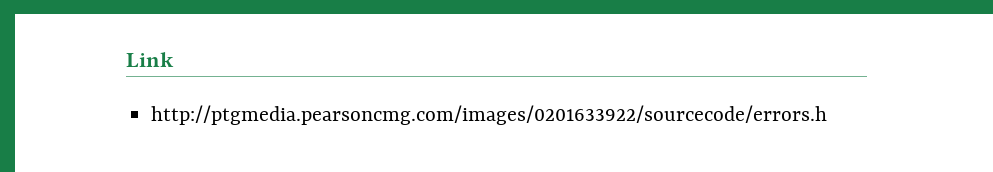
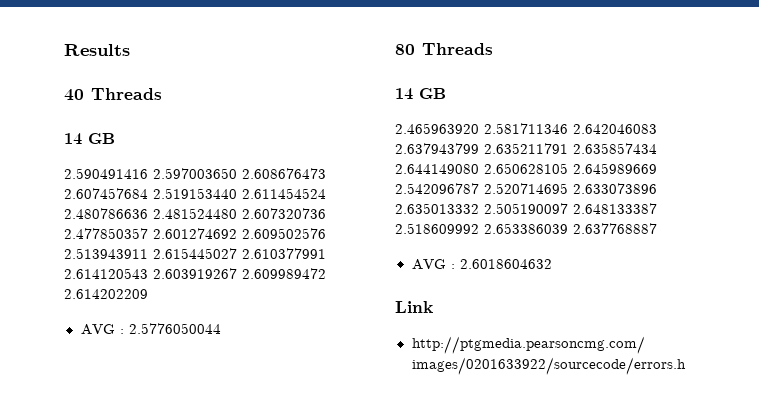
+ Results
+ 40 Threads
+ 14 GB
+ 2.590491416 2.597003650 2.608676473 2.607457684 2.519153440 2.611454524 2.480786636 2.481524480 2.607320736 2.477850357 2.601274692 2.609502576 2.513943911 2.615445027 2.610377991 2.614120543 2.603919267 2.609989472 2.614202209
+ AVG : 2.5776050044
+ 80 Threads
+ 14 GB
+ 2.465963920 2.581711346 2.642046083 2.637943799 2.635211791 2.635857434 2.644149080 2.650628105 2.645989669 2.542096787 2.520714695 2.633073896 2.635013332 2.505190097 2.648133387 2.518609992 2.653386039 2.637768887
+ AVG : 2.6018604632

